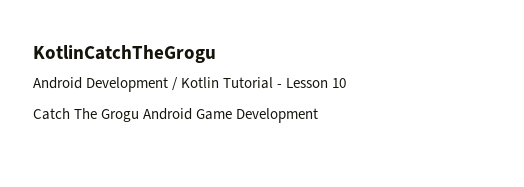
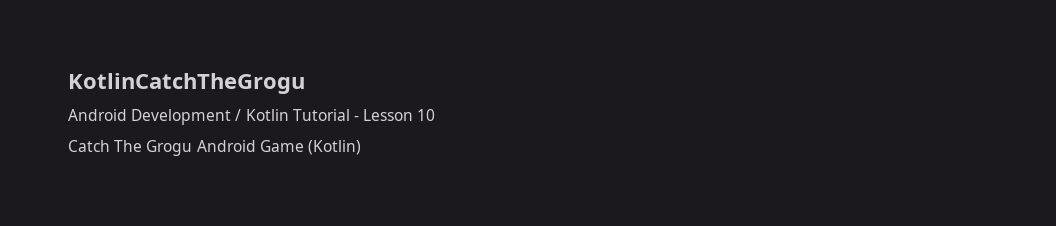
- Catch The Grogu Android Game Development
+ Catch The Grogu Android Game (Kotlin)

